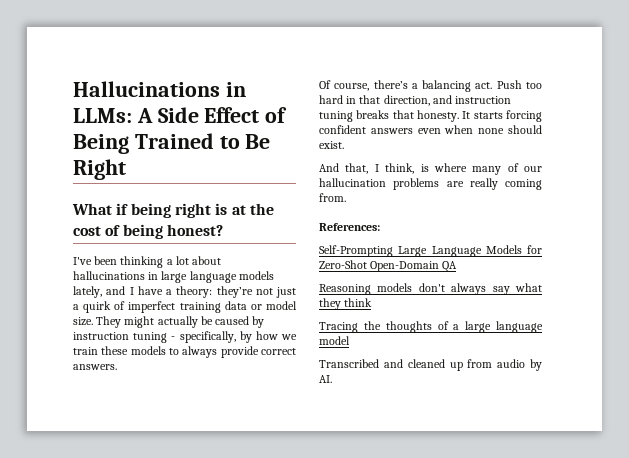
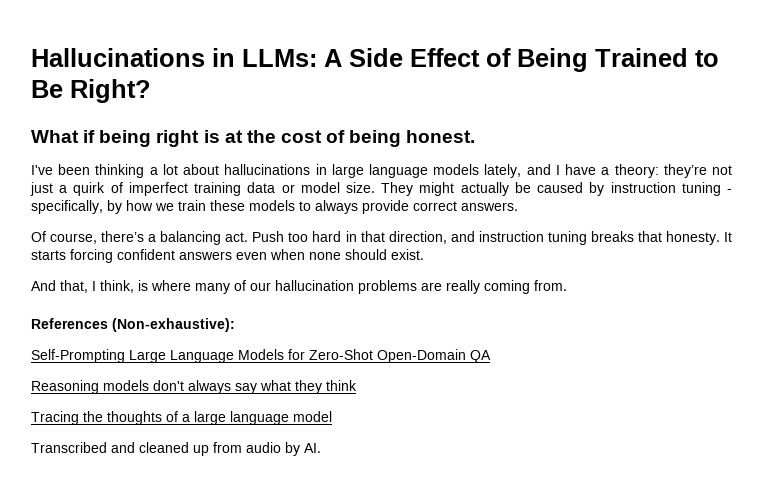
- Hallucinations in LLMs: A Side Effect of Being Trained to Be Right
+ Hallucinations in LLMs: A Side Effect of Being Trained to Be Right?
- What if being right is at the cost of being honest?
+ What if being right is at the cost of being honest.
- References:
+ References (Non-exhaustive):

